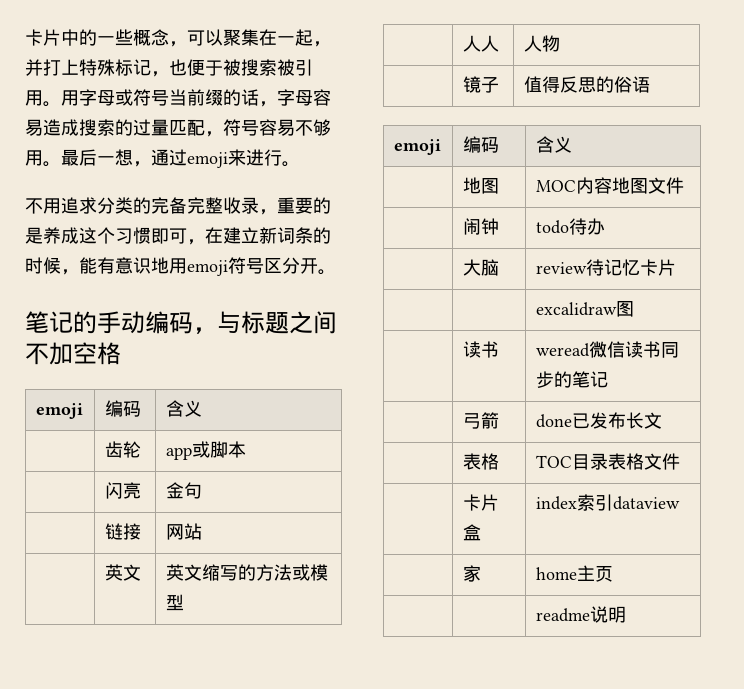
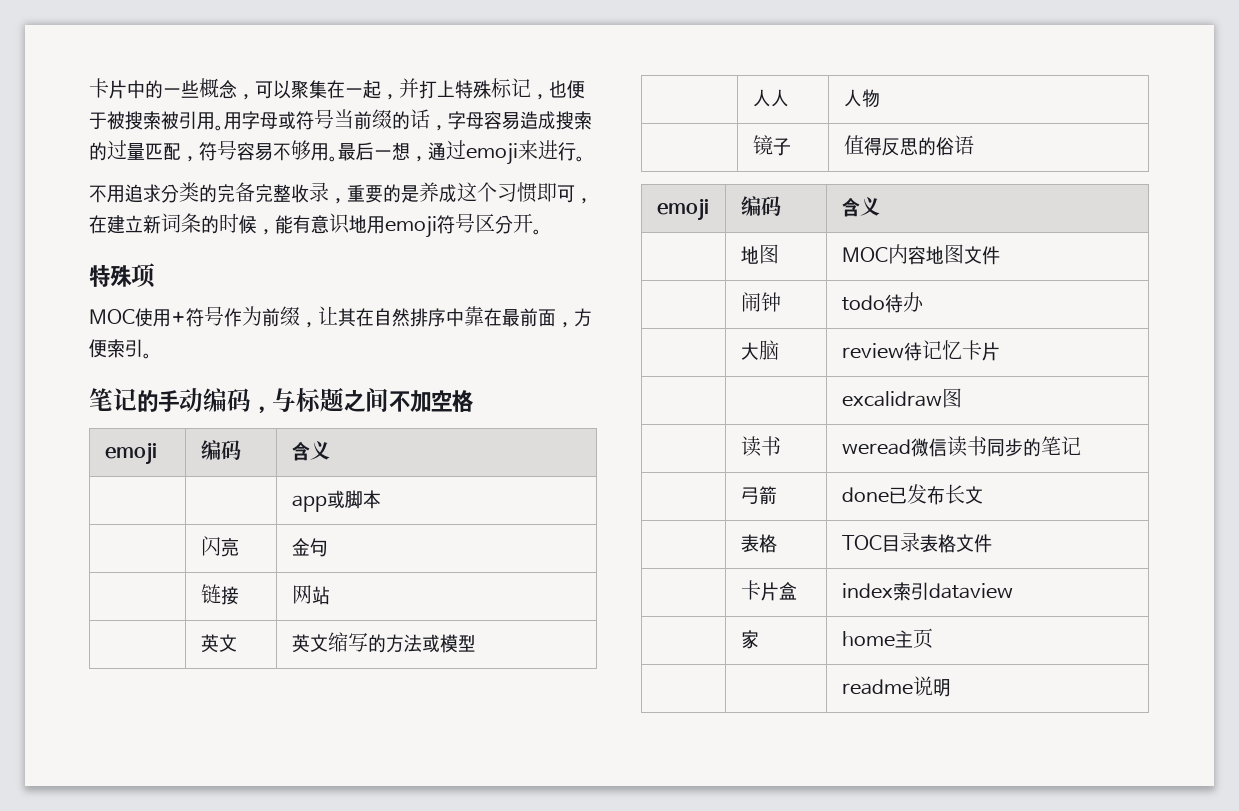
+ 特殊项
+ MOC使用+符号作为前缀，让其在自然排序中靠在最前面，方便索引。
- | 齿轮 | app或脚本
+ | | app或脚本

